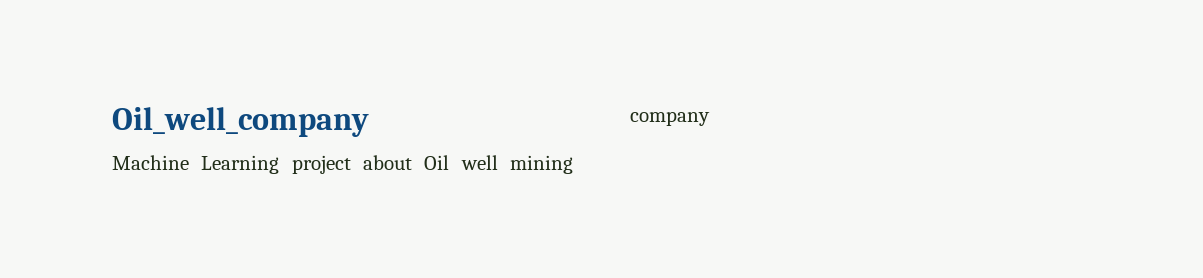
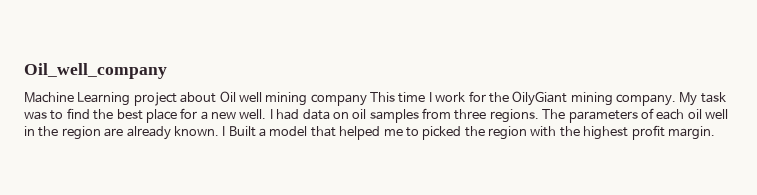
- Machine Learning project about Oil well mining company
+ Machine Learning project about Oil well mining company This time I work for the OilyGiant mining company. My task was to find the best place for a new well. I had data on oil samples from three regions. The parameters of each oil well in the region are already known. I Built a model that helped me to picked the region with the highest profit margin.

